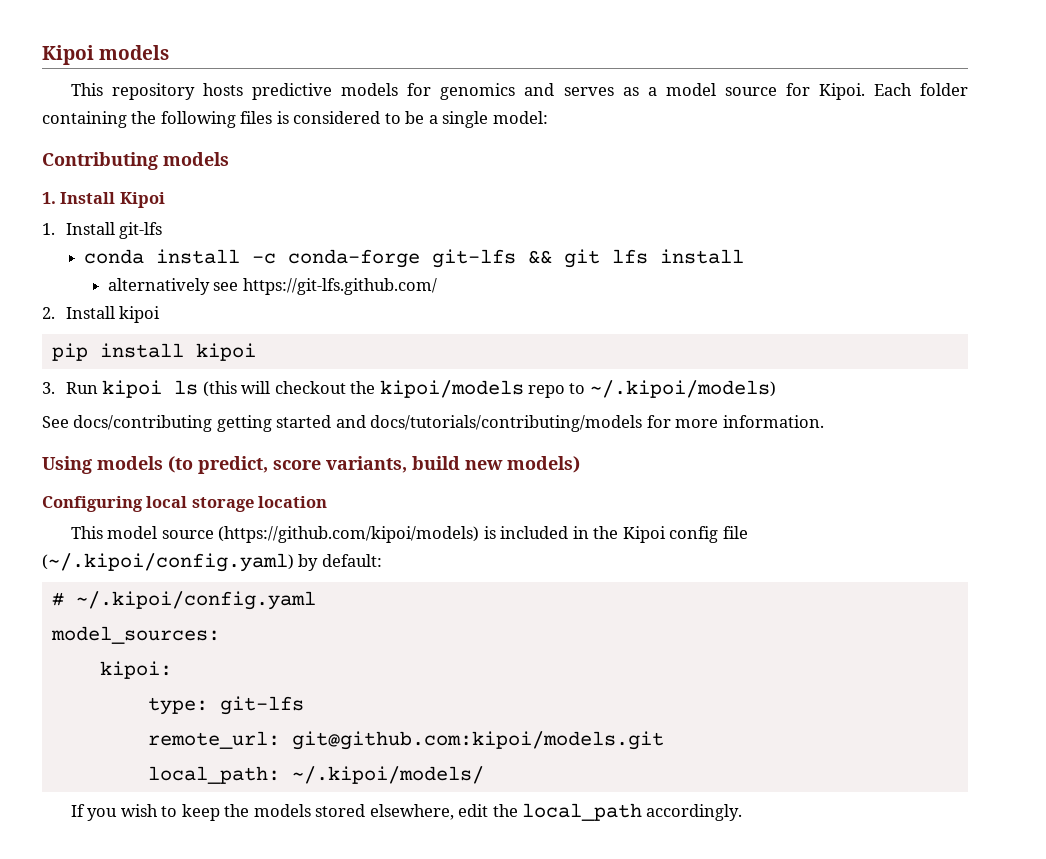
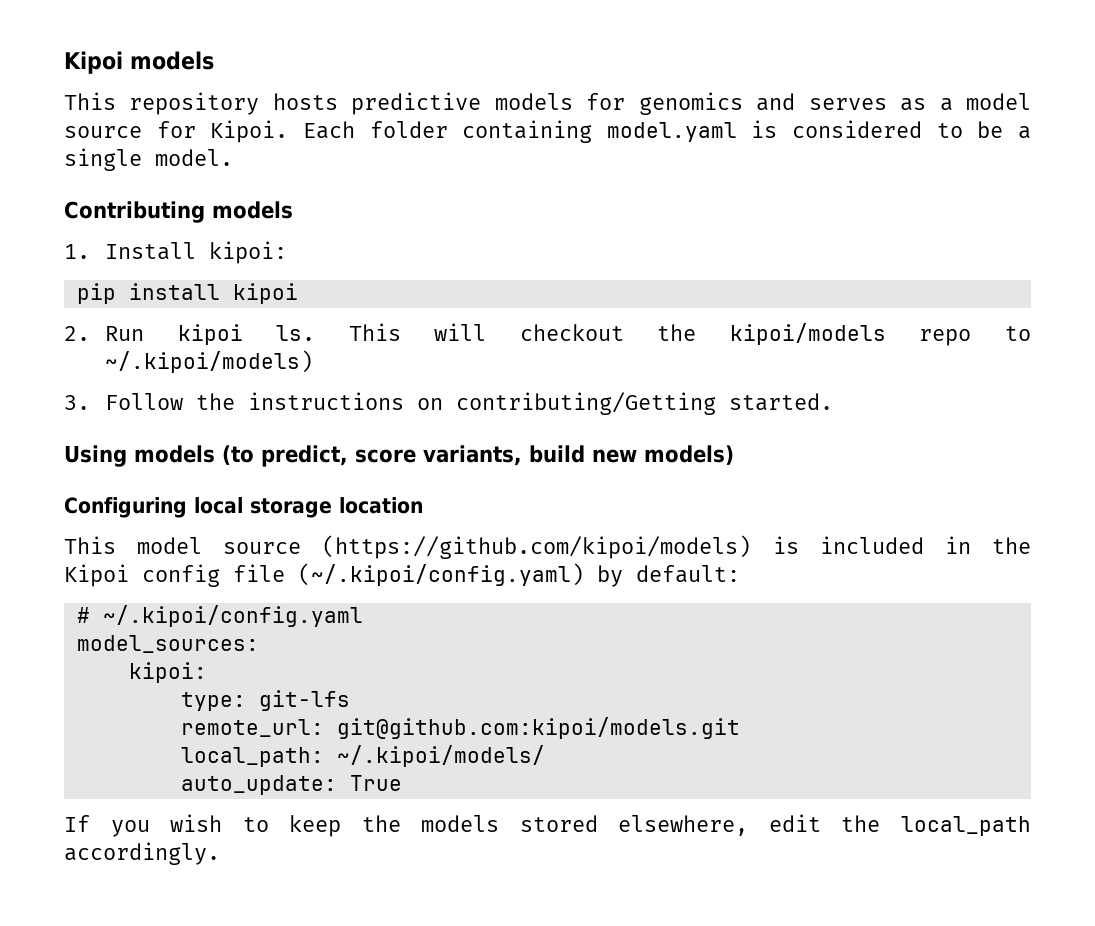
- Each folder containing the following files is considered to be a single model:
+ Each folder containing model.yaml is considered to be a single model.
- 1. Install Kipoi
- 1. Install git-lfs
- conda install -c conda-forge git-lfs && git lfs install
- alternatively see https://git-lfs.github.com/
- 2. Install kipoi
+ 1. Install kipoi:
- 3. Run kipoi ls (this will checkout the kipoi/models repo to ~/.kipoi/models)
+ 2. Run kipoi ls. This will checkout the kipoi/models repo to ~/.kipoi/models)
- See docs/contributing getting started and docs/tutorials/contributing/models for more information.
+ 3. Follow the instructions on contributing/Getting started.
+ auto_update: True

